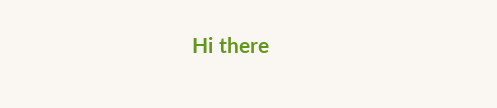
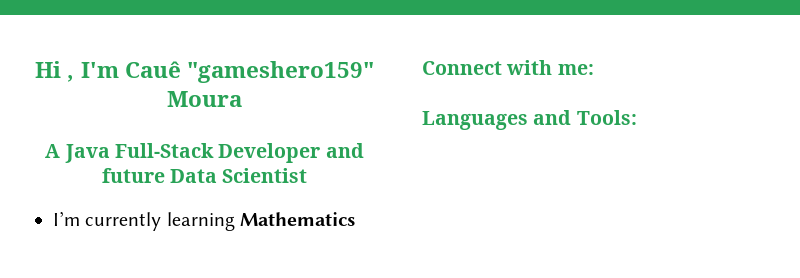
- Hi there
+ Hi , I'm Cauê "gameshero159" Moura
+ A Java Full-Stack Developer and future Data Scientist
+ I’m currently learning Mathematics
+ Connect with me:
+ Languages and Tools:

